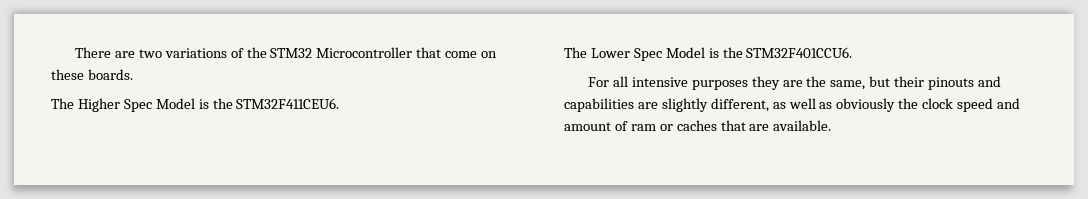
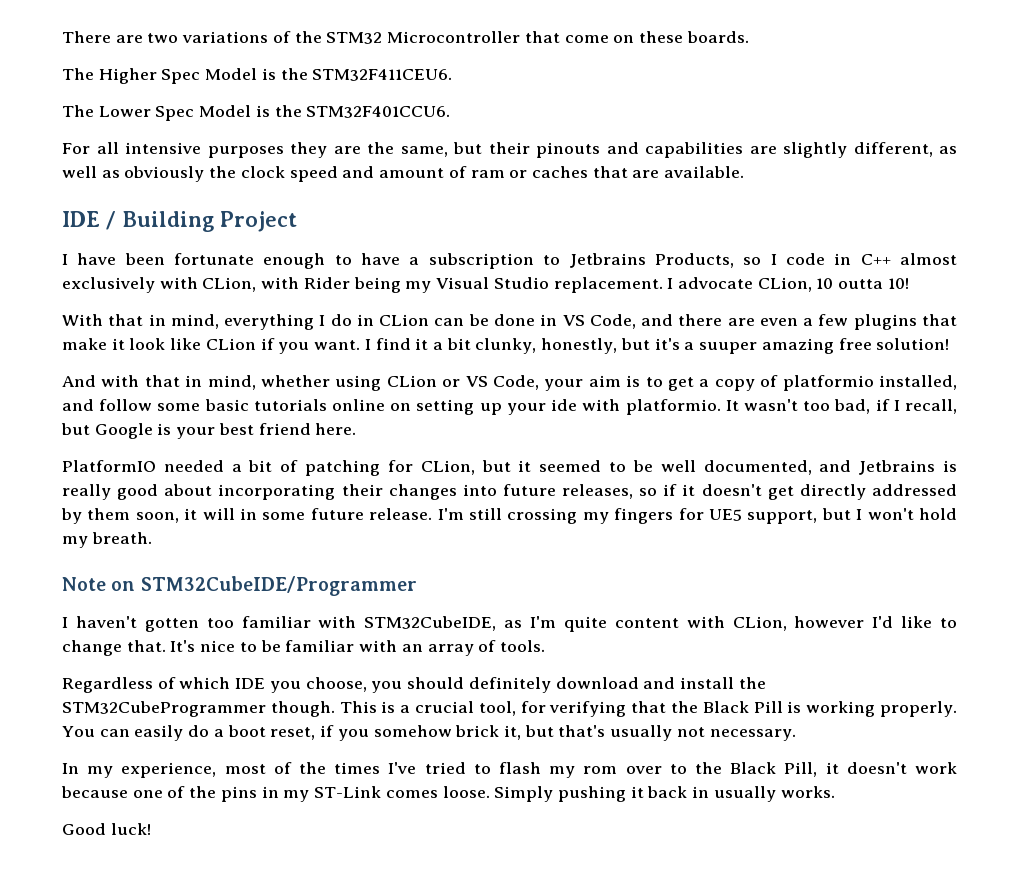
+ IDE / Building Project
+ I have been fortunate enough to have a subscription to Jetbrains Products, so I code in C++ almost exclusively with CLion, with Rider being my Visual Studio replacement. I advocate CLion, 10 outta 10!
+ With that in mind, everything I do in CLion can be done in VS Code, and there are even a few plugins that make it look like CLion if you want. I find it a bit clunky, honestly, but it's a suuper amazing free solution!
+ And with that in mind, whether using CLion or VS Code, your aim is to get a copy of platformio installed, and follow some basic tutorials online on setting up your ide with platformio. It wasn't too bad, if I recall, but Google is your best friend here.
+ PlatformIO needed a bit of patching for CLion, but it seemed to be well documented, and Jetbrains is really good about incorporating their changes into future releases, so if it doesn't get directly addressed by them soon, it will in some future release. I'm still crossing my fingers for UE5 support, but I won't hold my breath.
+ Note on STM32CubeIDE/Programmer
+ I haven't gotten too familiar with STM32CubeIDE, as I'm quite content with CLion, however I'd like to change that. It's nice to be familiar with an array of tools.
+ Regardless of which IDE you choose, you should definitely download and install the STM32CubeProgrammer though. This is a crucial tool, for verifying that the Black Pill is working properly. You can easily do a boot reset, if you somehow brick it, but that's usually not necessary.
+ In my experience, most of the times I've tried to flash my rom over to the Black Pill, it doesn't work because one of the pins in my ST-Link comes loose. Simply pushing it back in usually works.
+ Good luck!

